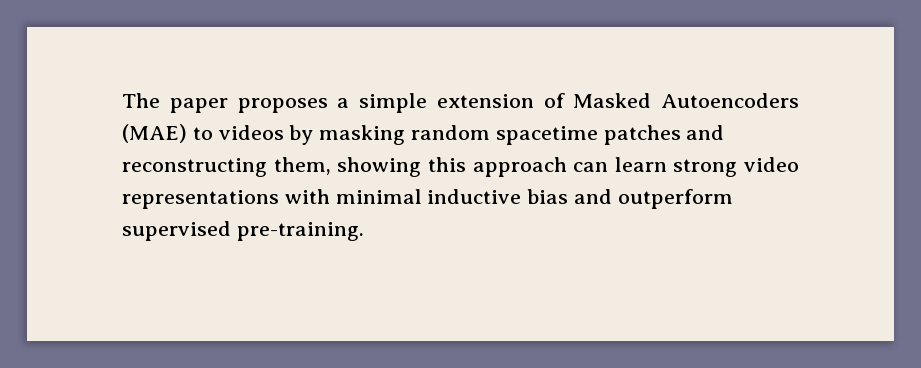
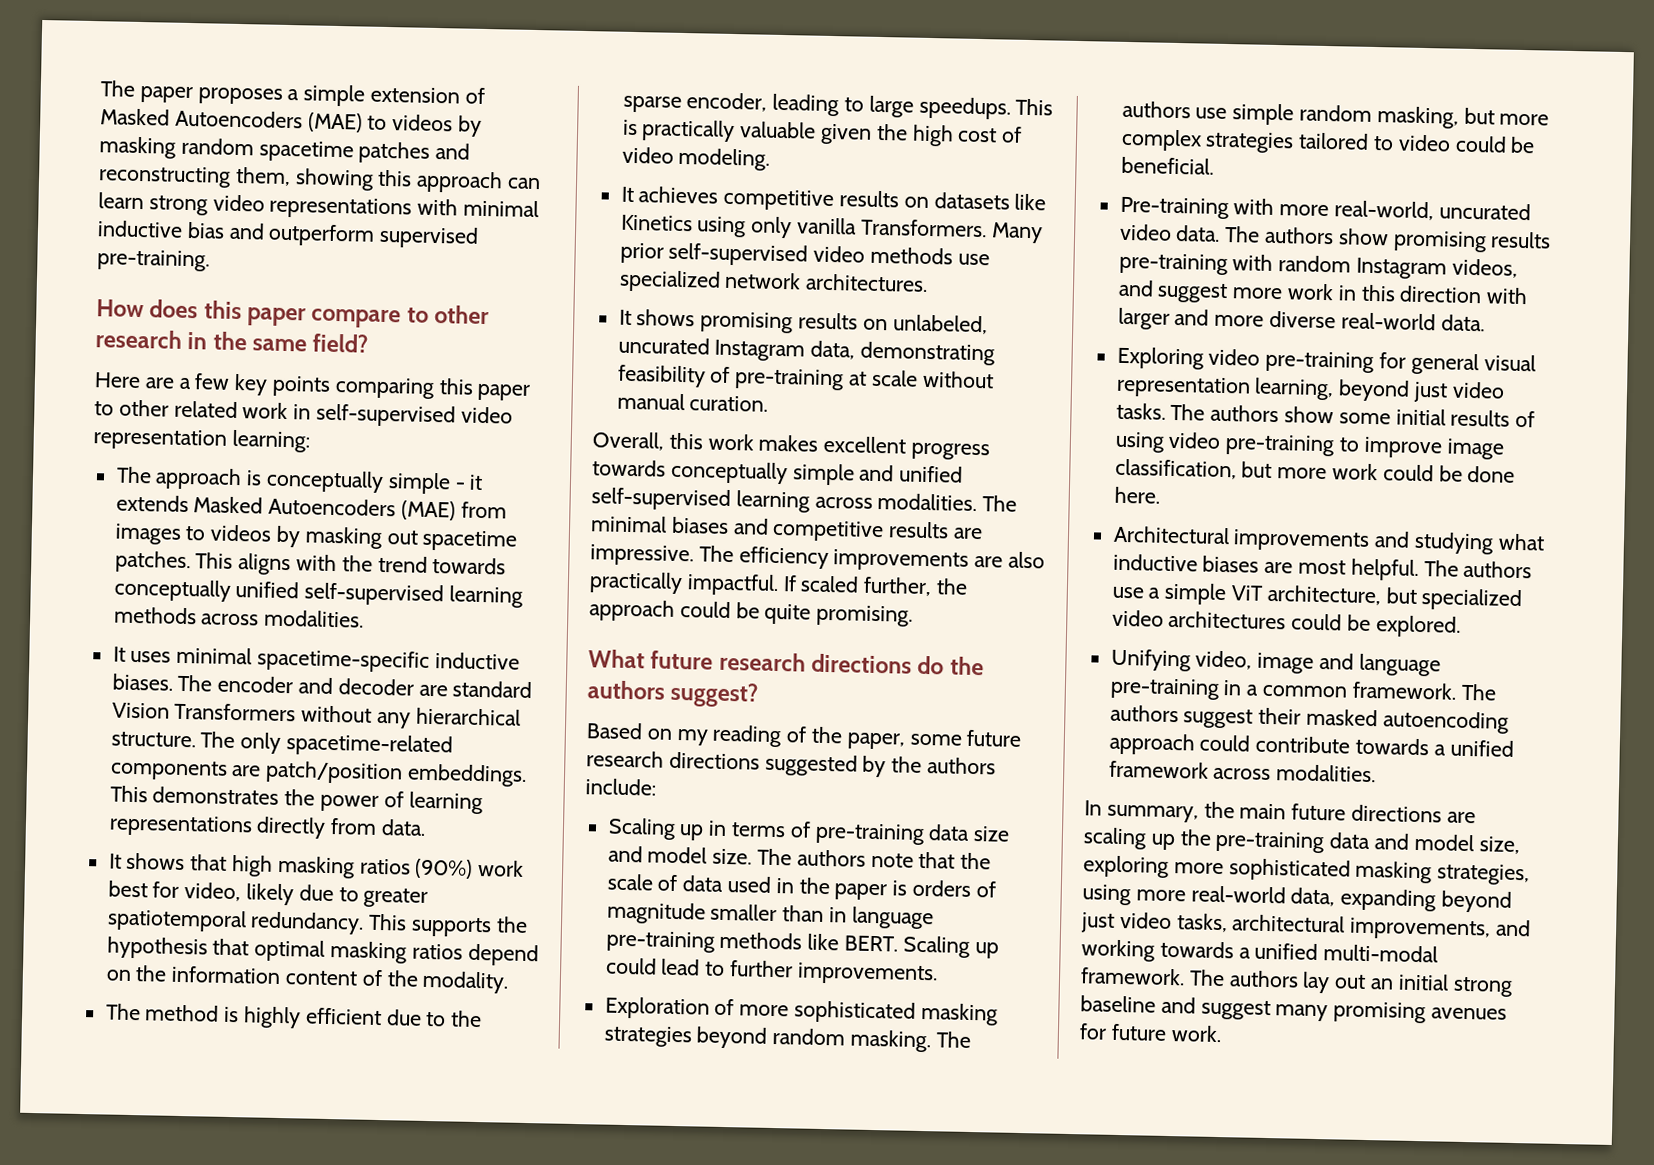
+ How does this paper compare to other research in the same field?
+ Here are a few key points comparing this paper to other related work in self-supervised video representation learning:
+ The approach is conceptually simple - it extends Masked Autoencoders (MAE) from images to videos by masking out spacetime patches. This aligns with the trend towards conceptually unified self-supervised learning methods across modalities.
+ It uses minimal spacetime-specific inductive biases. The encoder and decoder are standard Vision Transformers without any hierarchical structure. The only spacetime-related components are patch/position embeddings. This demonstrates the power of learning representations directly from data.
+ It shows that high masking ratios (90%) work best for video, likely due to greater spatiotemporal redundancy. This supports the hypothesis that optimal masking ratios depend on the information content of the modality.
+ The method is highly efficient due to the sparse encoder, leading to large speedups. This is practically valuable given the high cost of video modeling.
+ It achieves competitive results on datasets like Kinetics using only vanilla Transformers. Many prior self-supervised video methods use specialized network architectures.
+ It shows promising results on unlabeled, uncurated Instagram data, demonstrating feasibility of pre-training at scale without manual curation.
+ Overall, this work makes excellent progress towards conceptually simple and unified self-supervised learning across modalities. The minimal biases and competitive results are impressive. The efficiency improvements are also practically impactful. If scaled further, the approach could be quite promising.
+ What future research directions do the authors suggest?
+ Based on my reading of the paper, some future research directions suggested by the authors include:
+ Scaling up in terms of pre-training data size and model size. The authors note that the scale of data used in the paper is orders of magnitude smaller than in language pre-training methods like BERT. Scaling up could lead to further improvements.
+ Exploration of more sophisticated masking strategies beyond random masking. The authors use simple random masking, but more complex strategies tailored to video could be beneficial.
+ Pre-training with more real-world, uncurated video data. The authors show promising results pre-training with random Instagram videos, and suggest more work in this direction with larger and more diverse real-world data.
+ Exploring video pre-training for general visual representation learning, beyond just video tasks. The authors show some initial results of using video pre-training to improve image classification, but more work could be done here.
+ Architectural improvements and studying what inductive biases are most helpful. The authors use a simple ViT architecture, but specialized video architectures could be explored.
+ Unifying video, image and language pre-training in a common framework. The authors suggest their masked autoencoding approach could contribute towards a unified framework across modalities.
+ In summary, the main future directions are scaling up the pre-training data and model size, exploring more sophisticated masking strategies, using more real-world data, expanding beyond just video tasks, architectural improvements, and working towards a unified multi-modal framework. The authors lay out an initial strong baseline and suggest many promising avenues for future work.

